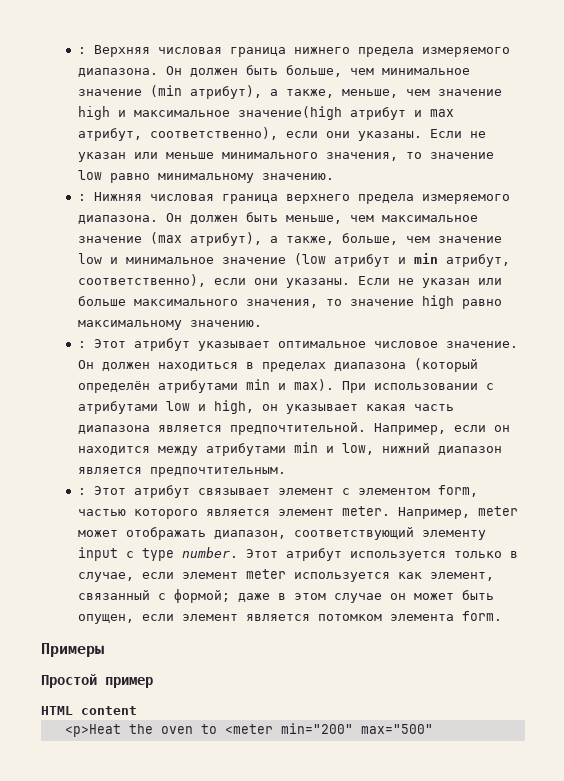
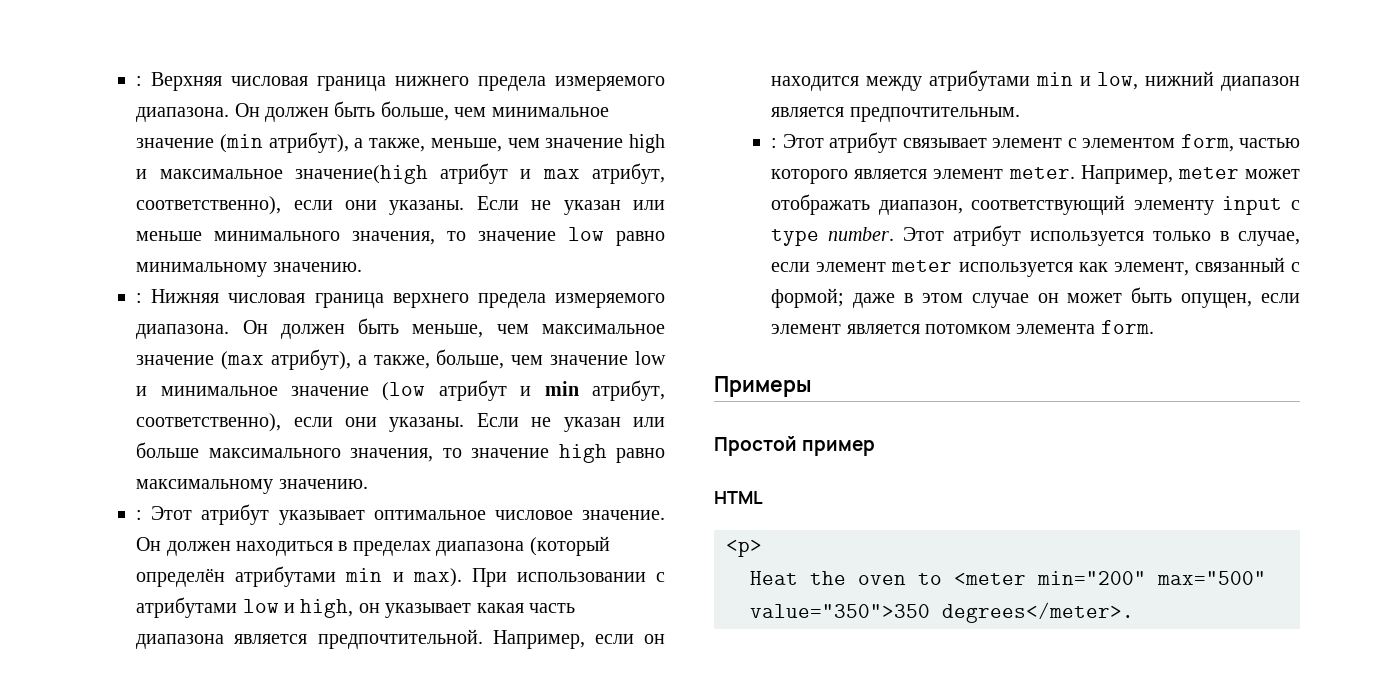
- HTML content
- <p>Heat the oven to <meter min="200" max="500"
+ HTML
+ <p>
+ Heat the oven to <meter min="200" max="500" value="350">350 degrees</meter>.

